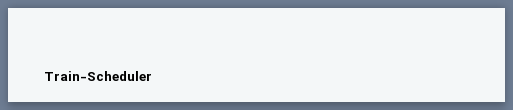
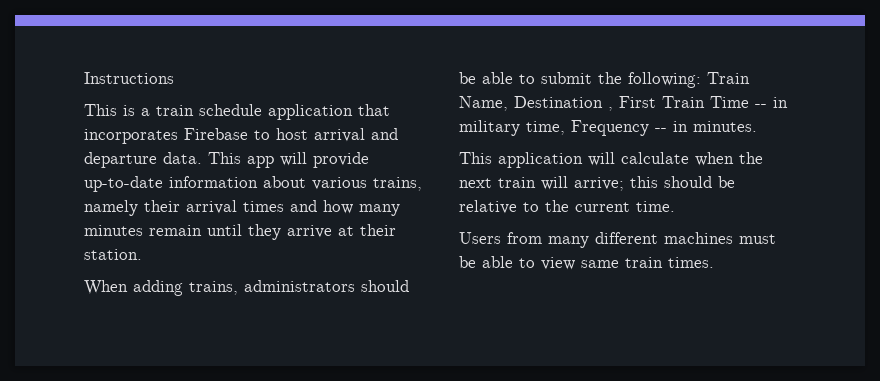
- Train-Scheduler
+ Instructions
+ This is a train schedule application that incorporates Firebase to host arrival and departure data. This app will provide up-to-date information about various trains, namely their arrival times and how many minutes remain until they arrive at their station.
+ When adding trains, administrators should be able to submit the following: Train Name, Destination , First Train Time -- in military time, Frequency -- in minutes.
+ This application will calculate when the next train will arrive; this should be relative to the current time.
+ Users from many different machines must be able to view same train times.

